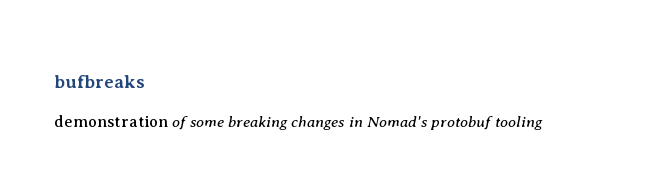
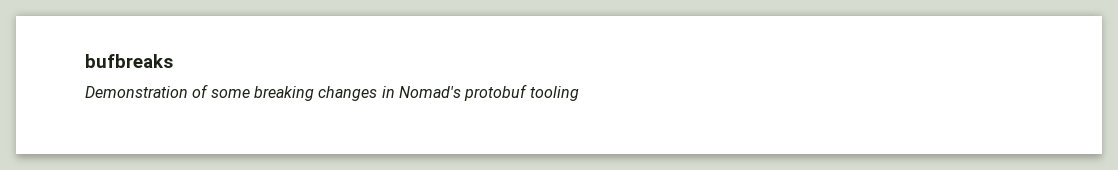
- demonstration of some breaking changes in Nomad's protobuf tooling
+ Demonstration of some breaking changes in Nomad's protobuf tooling

